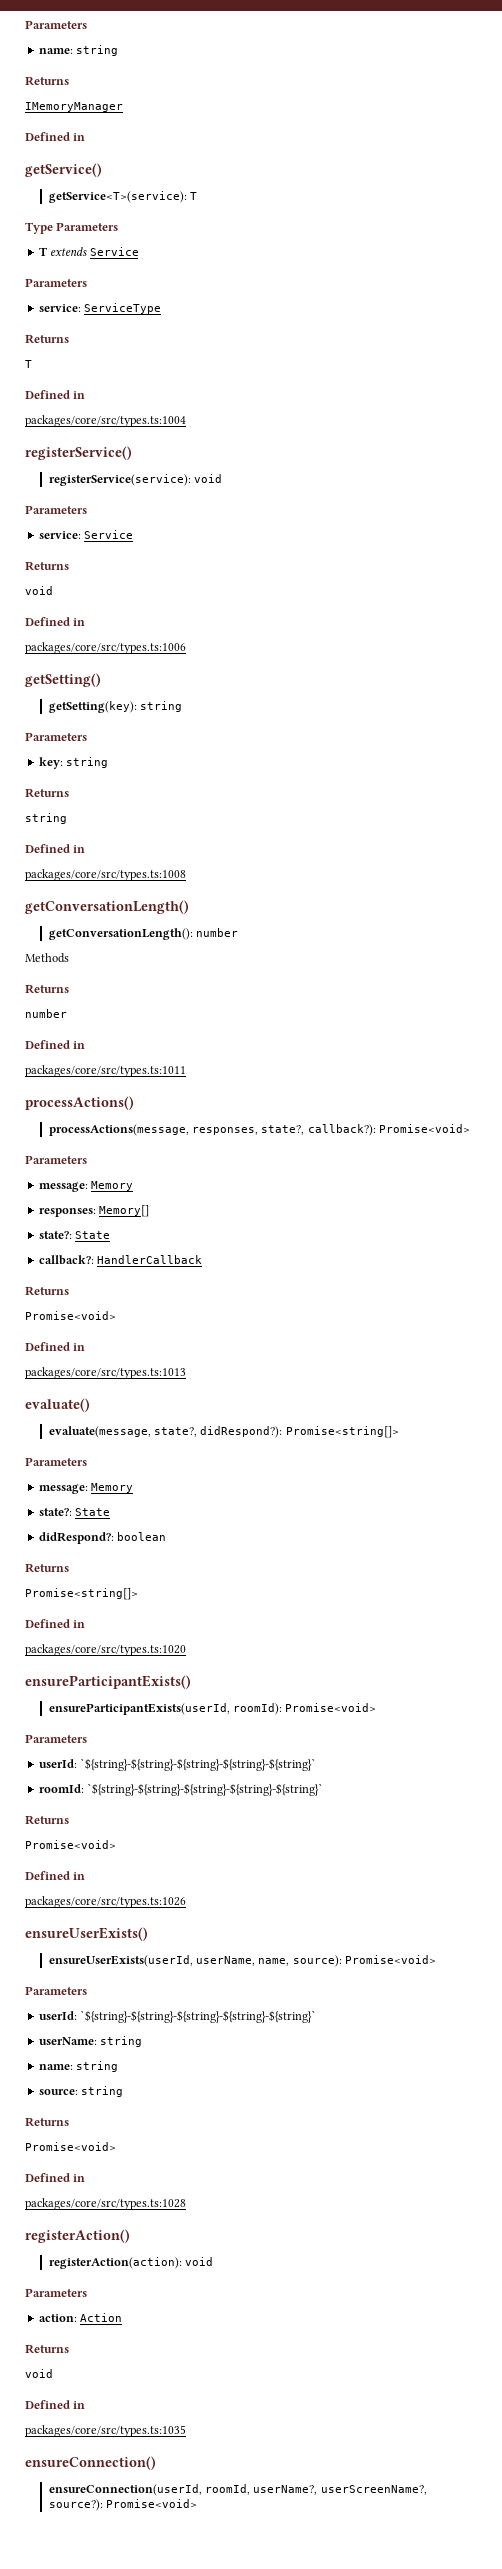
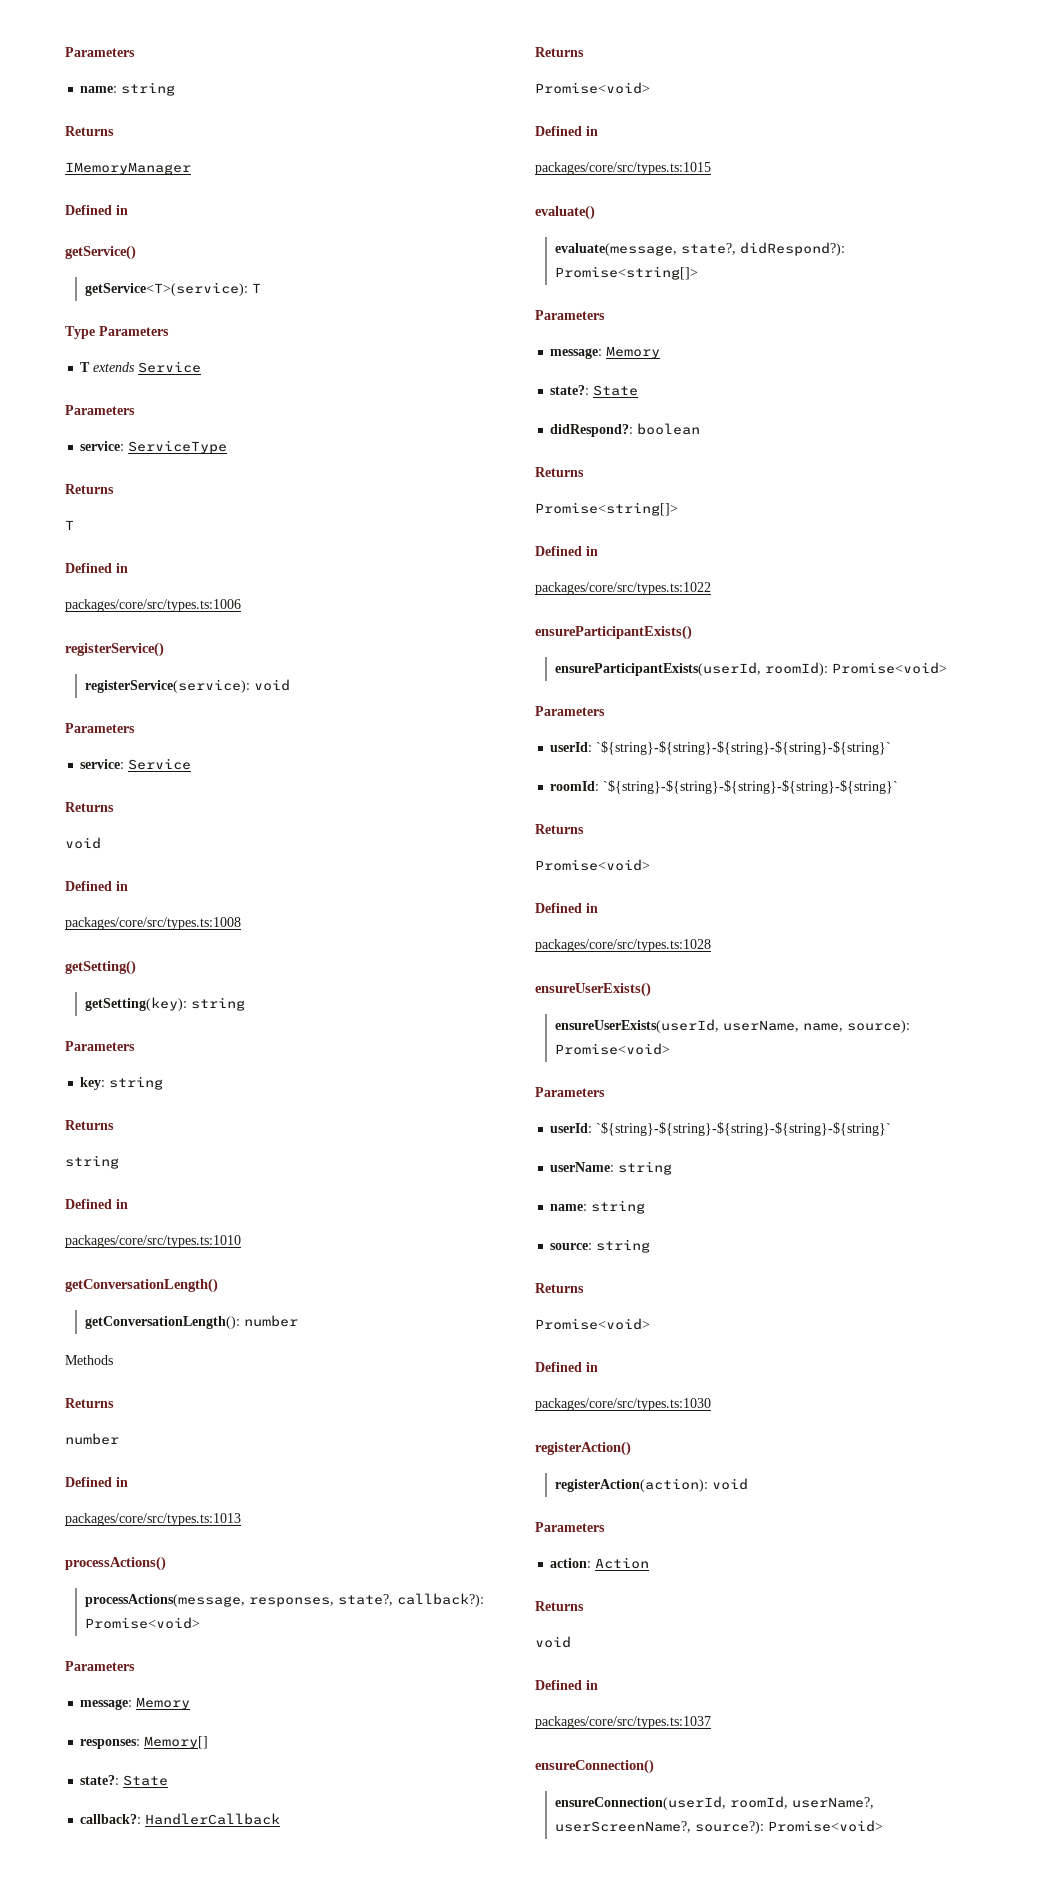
- packages/core/src/types.ts:1004
+ packages/core/src/types.ts:1006
- packages/core/src/types.ts:1006
+ packages/core/src/types.ts:1008
- packages/core/src/types.ts:1008
+ packages/core/src/types.ts:1010
- packages/core/src/types.ts:1011
+ packages/core/src/types.ts:1013
- packages/core/src/types.ts:1013
+ packages/core/src/types.ts:1015
- packages/core/src/types.ts:1020
+ packages/core/src/types.ts:1022
- packages/core/src/types.ts:1026
+ packages/core/src/types.ts:1028
- packages/core/src/types.ts:1028
+ packages/core/src/types.ts:1030
- packages/core/src/types.ts:1035
+ packages/core/src/types.ts:1037

